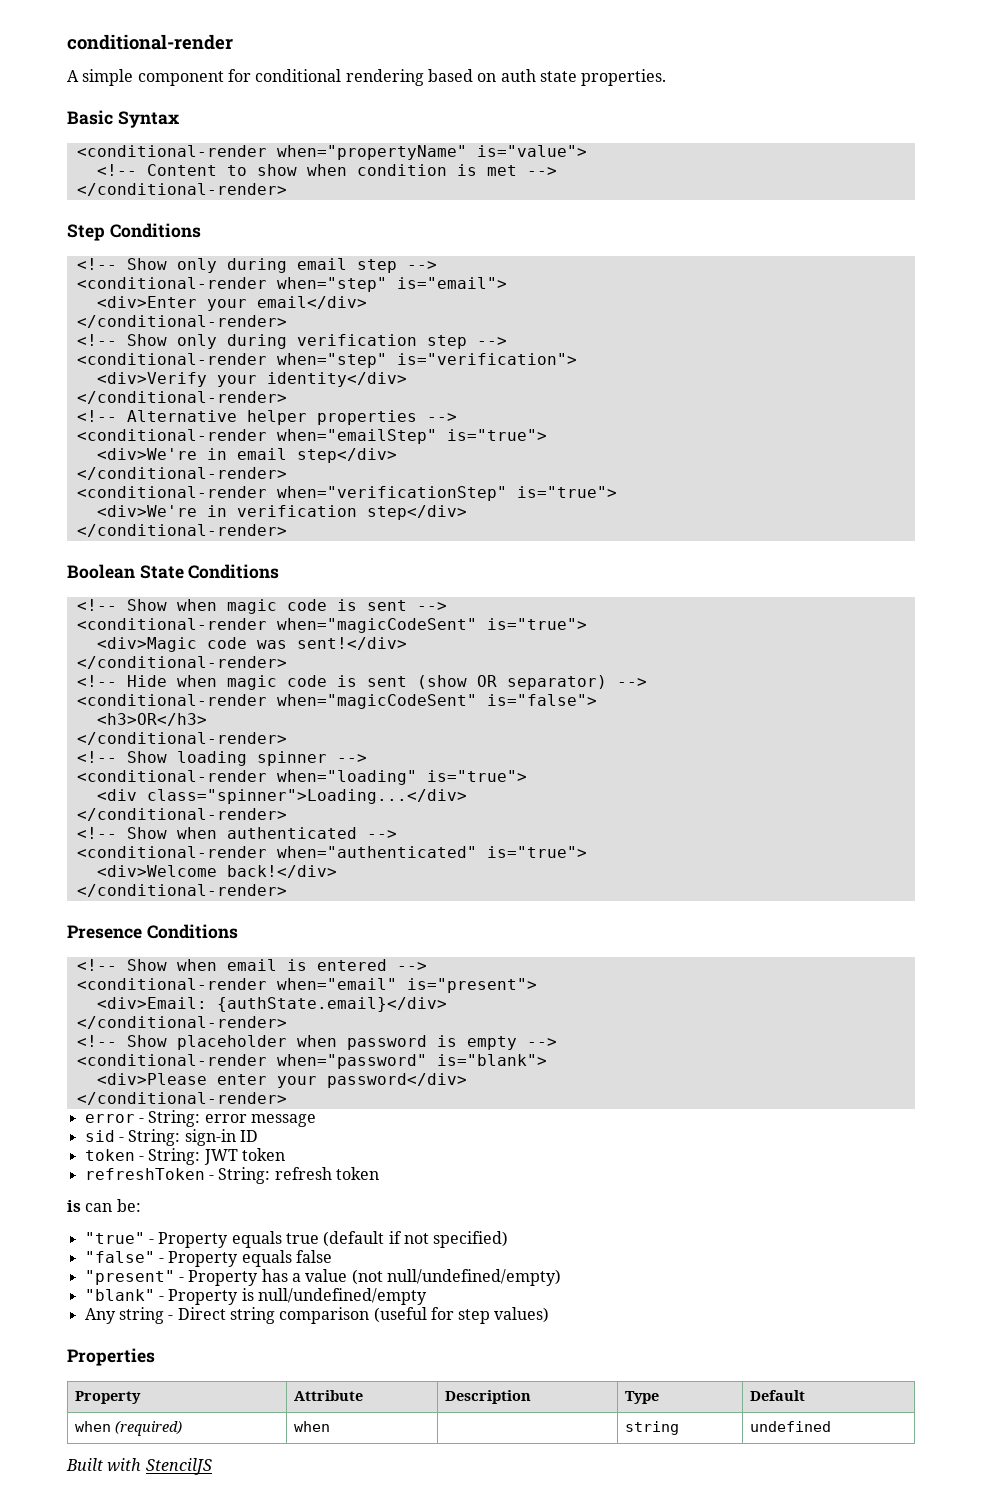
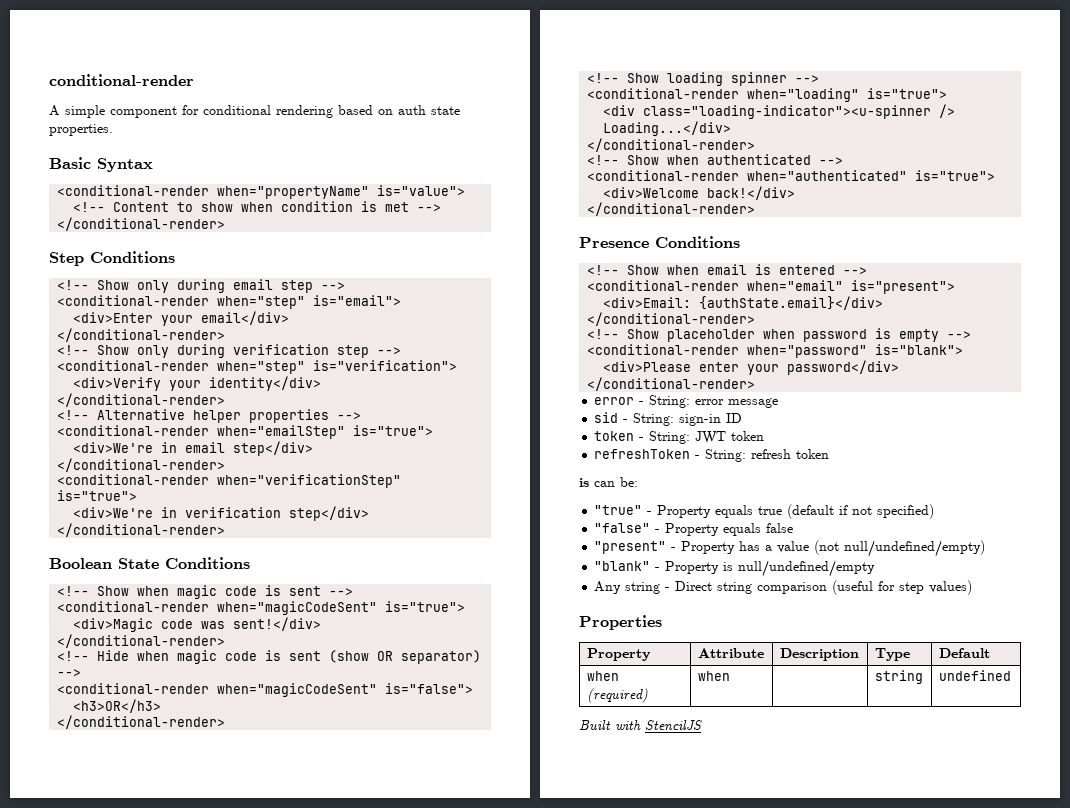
- <div class="spinner">Loading...</div>
+ <div class="loading-indicator"><u-spinner /> Loading...</div>

